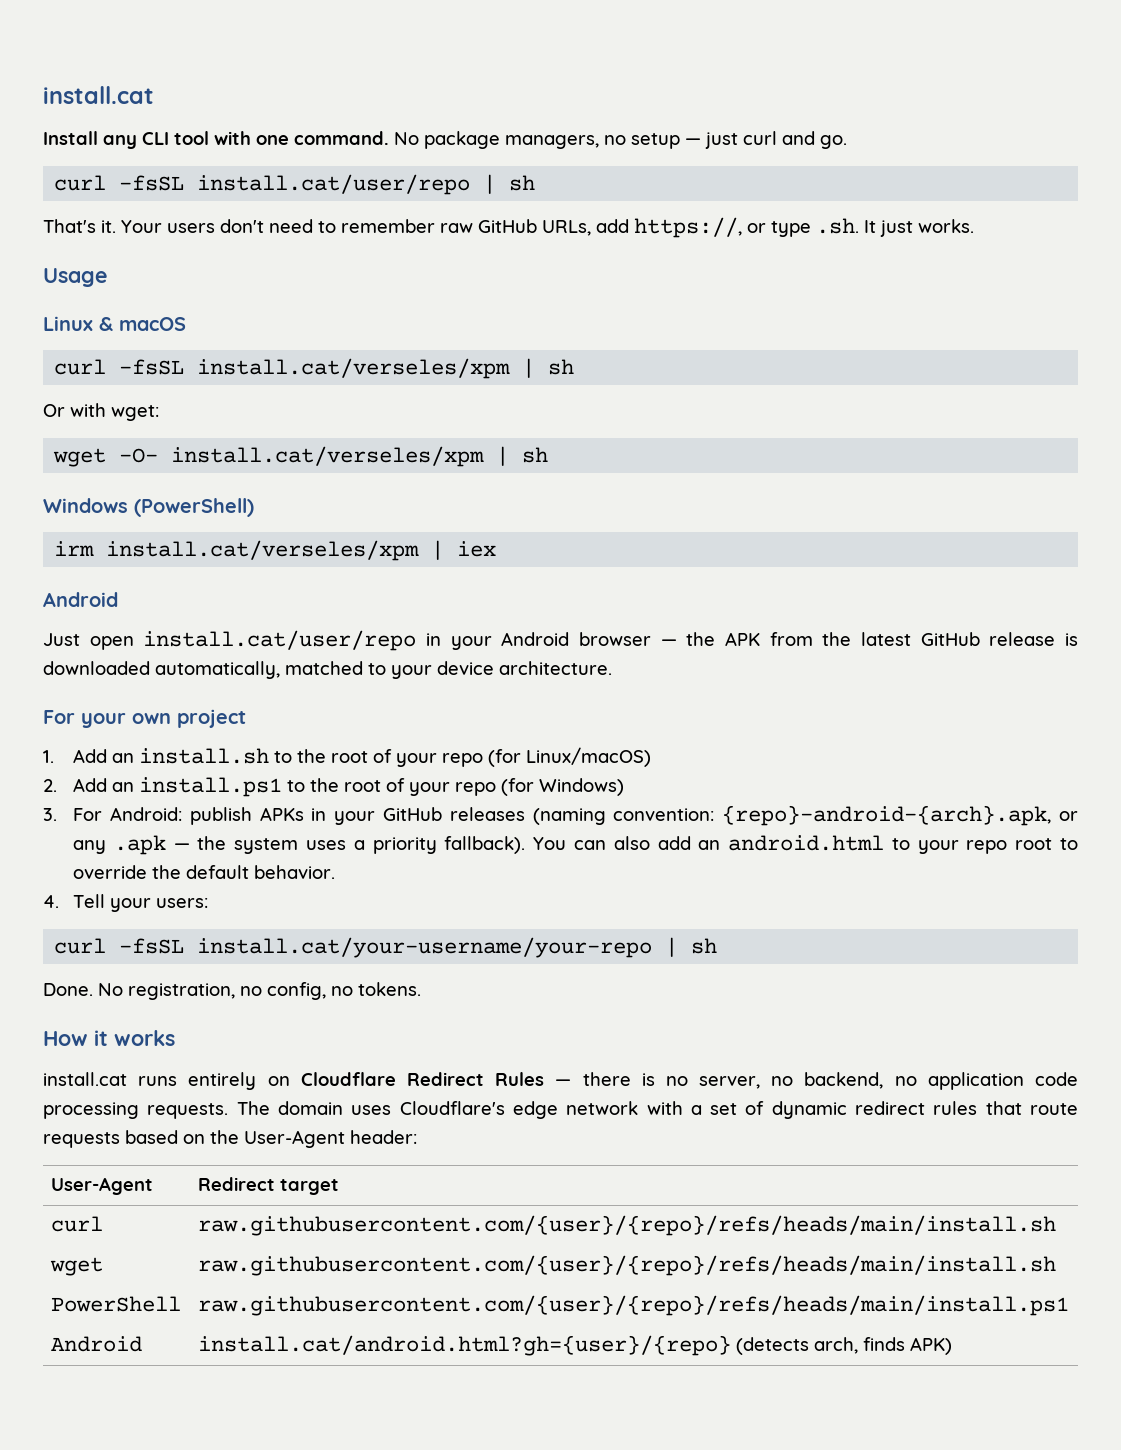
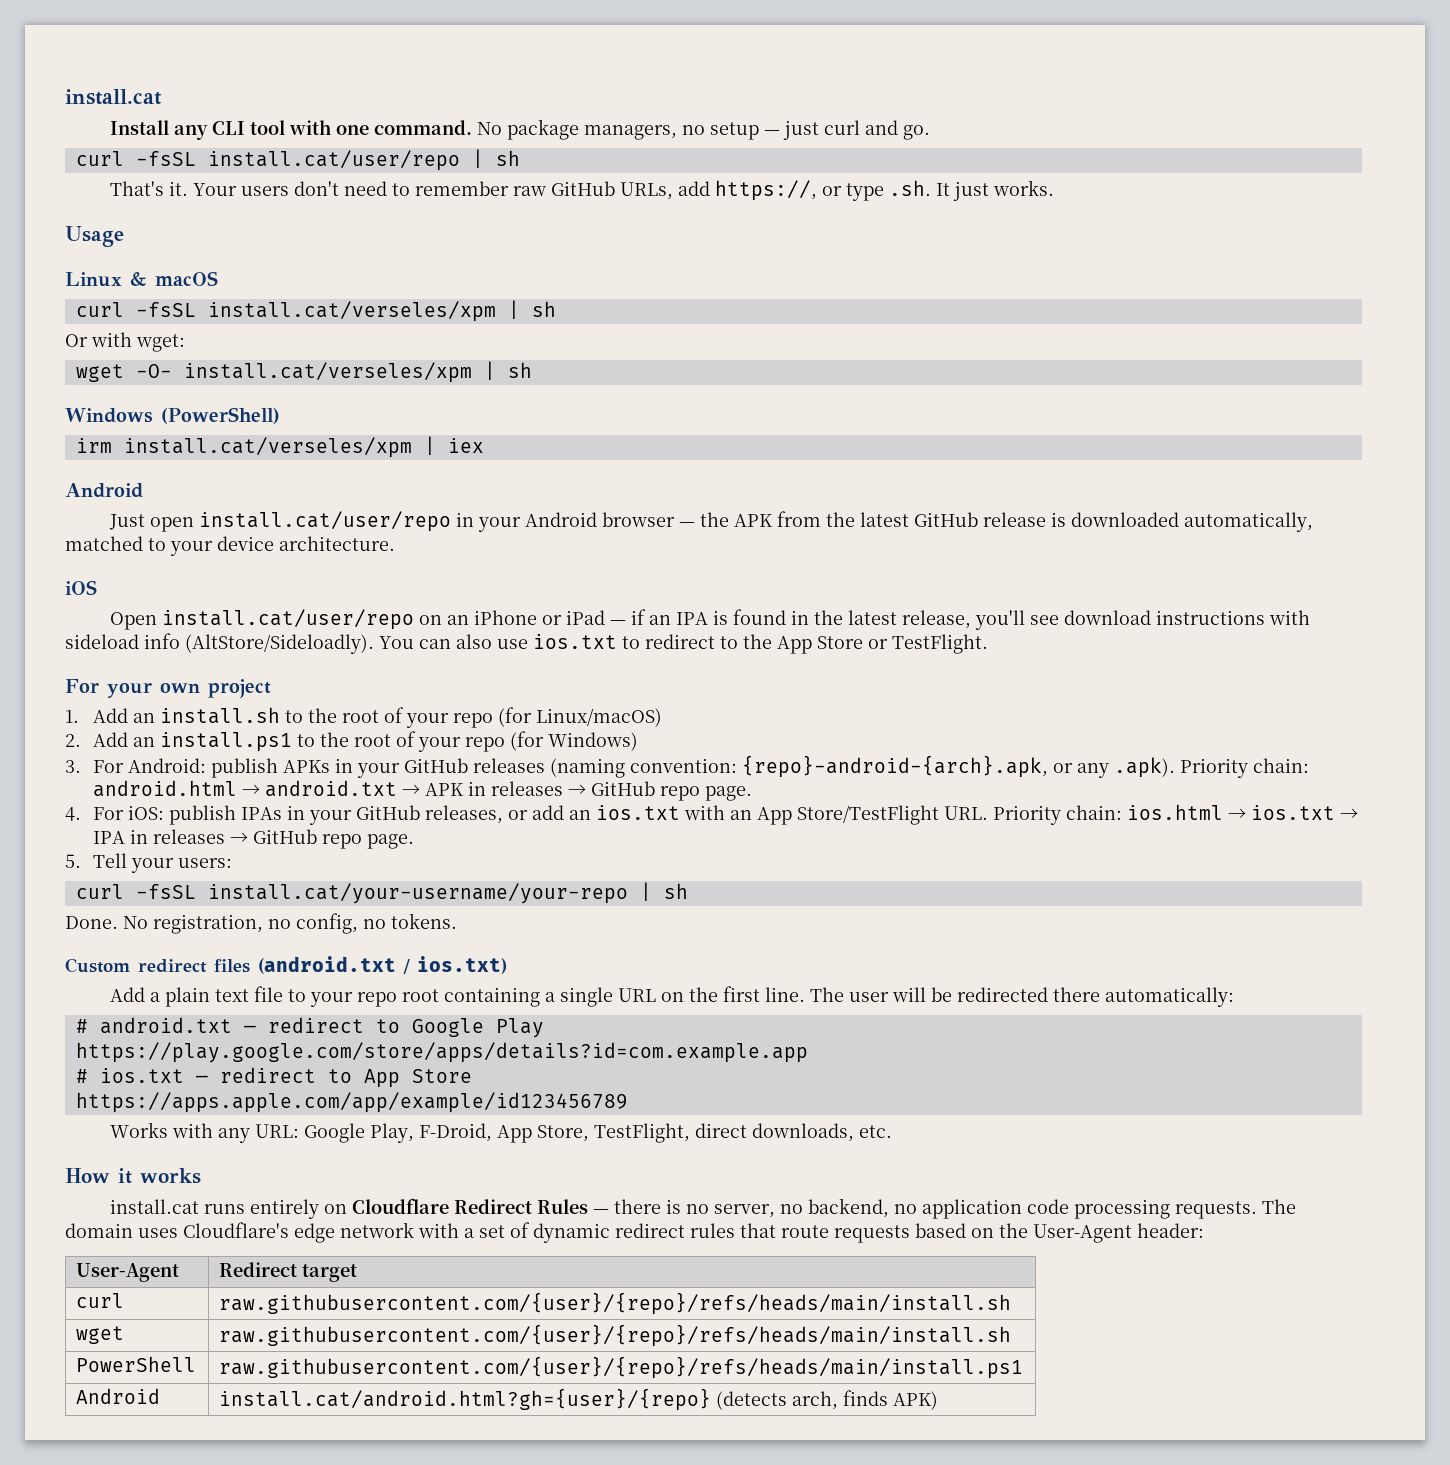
+ iOS
+ Open install.cat/user/repo on an iPhone or iPad — if an IPA is found in the latest release, you'll see download instructions with sideload info (AltStore/Sideloadly). You can also use ios.txt to redirect to the App Store or TestFlight.
- 3. For Android: publish APKs in your GitHub releases (naming convention: {repo}-android-{arch}.apk, or any .apk — the system uses a priority fallback). You can also add an android.html to your repo root to override the default behavior.
- 4. Tell your users:
+ 3. For Android: publish APKs in your GitHub releases (naming convention: {repo}-android-{arch}.apk, or any .apk). Priority chain: android.html → android.txt → APK in releases → GitHub repo page.
+ 4. For iOS: publish IPAs in your GitHub releases, or add an ios.txt with an App Store/TestFlight URL. Priority chain: ios.html → ios.txt → IPA in releases → GitHub repo page.
+ 5. Tell your users:
+ Custom redirect files (android.txt / ios.txt)
+ Add a plain text file to your repo root containing a single URL on the first line. The user will be redirected there automatically:
+ # android.txt — redirect to Google Play
+ https://play.google.com/store/apps/details?id=com.example.app
+ # ios.txt — redirect to App Store
+ https://apps.apple.com/app/example/id123456789
+ Works with any URL: Google Play, F-Droid, App Store, TestFlight, direct downloads, etc.

